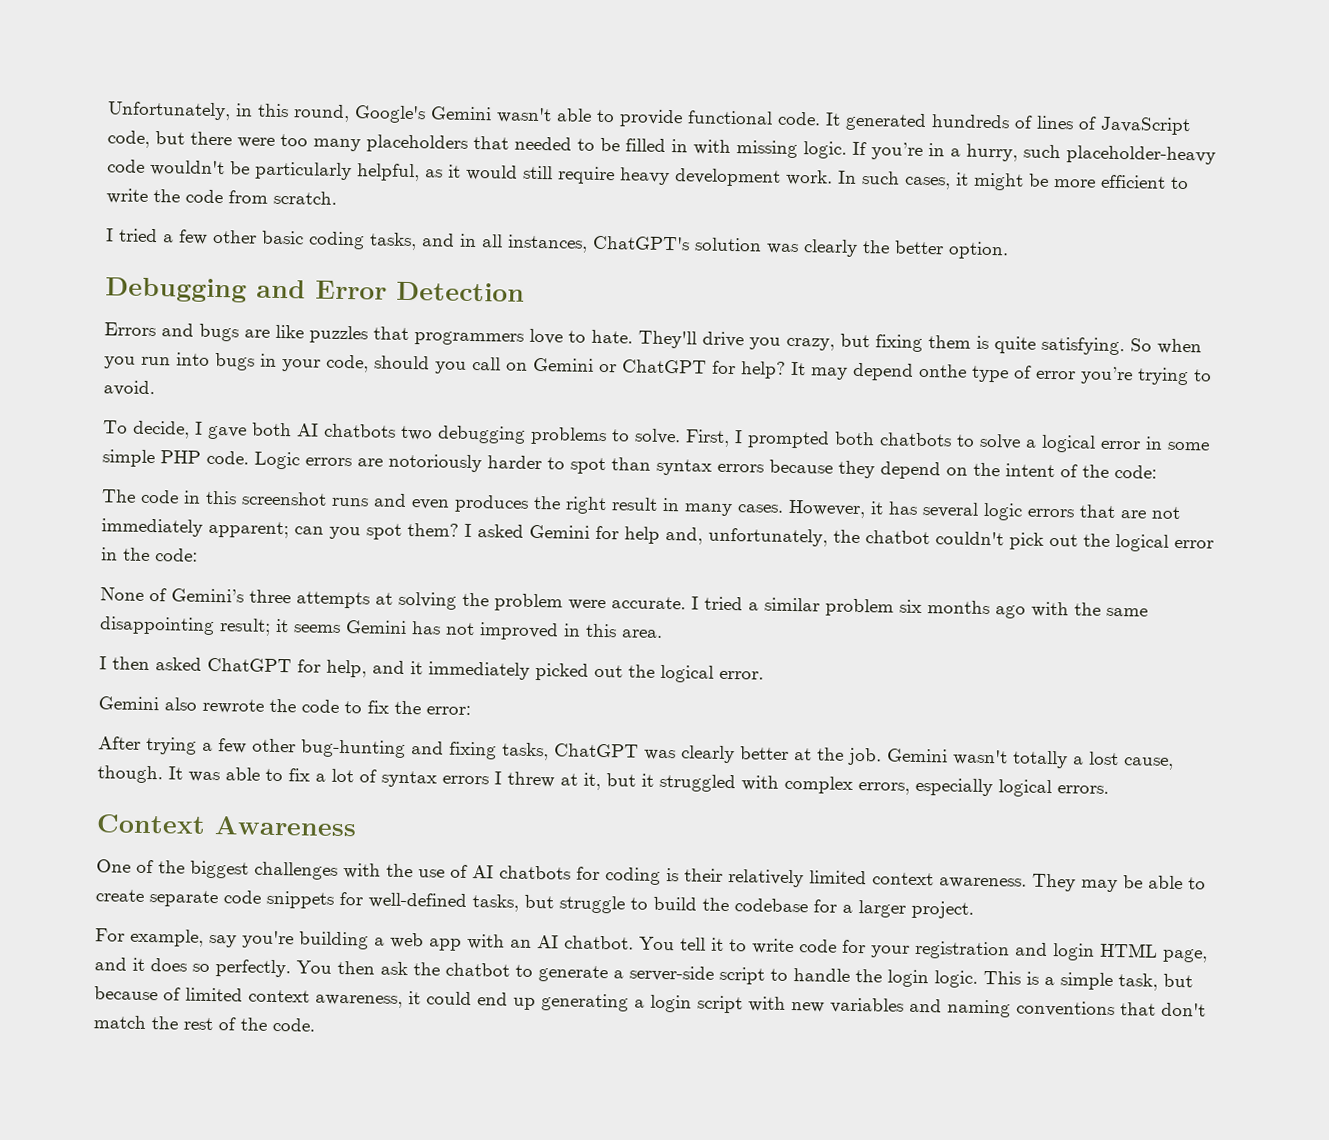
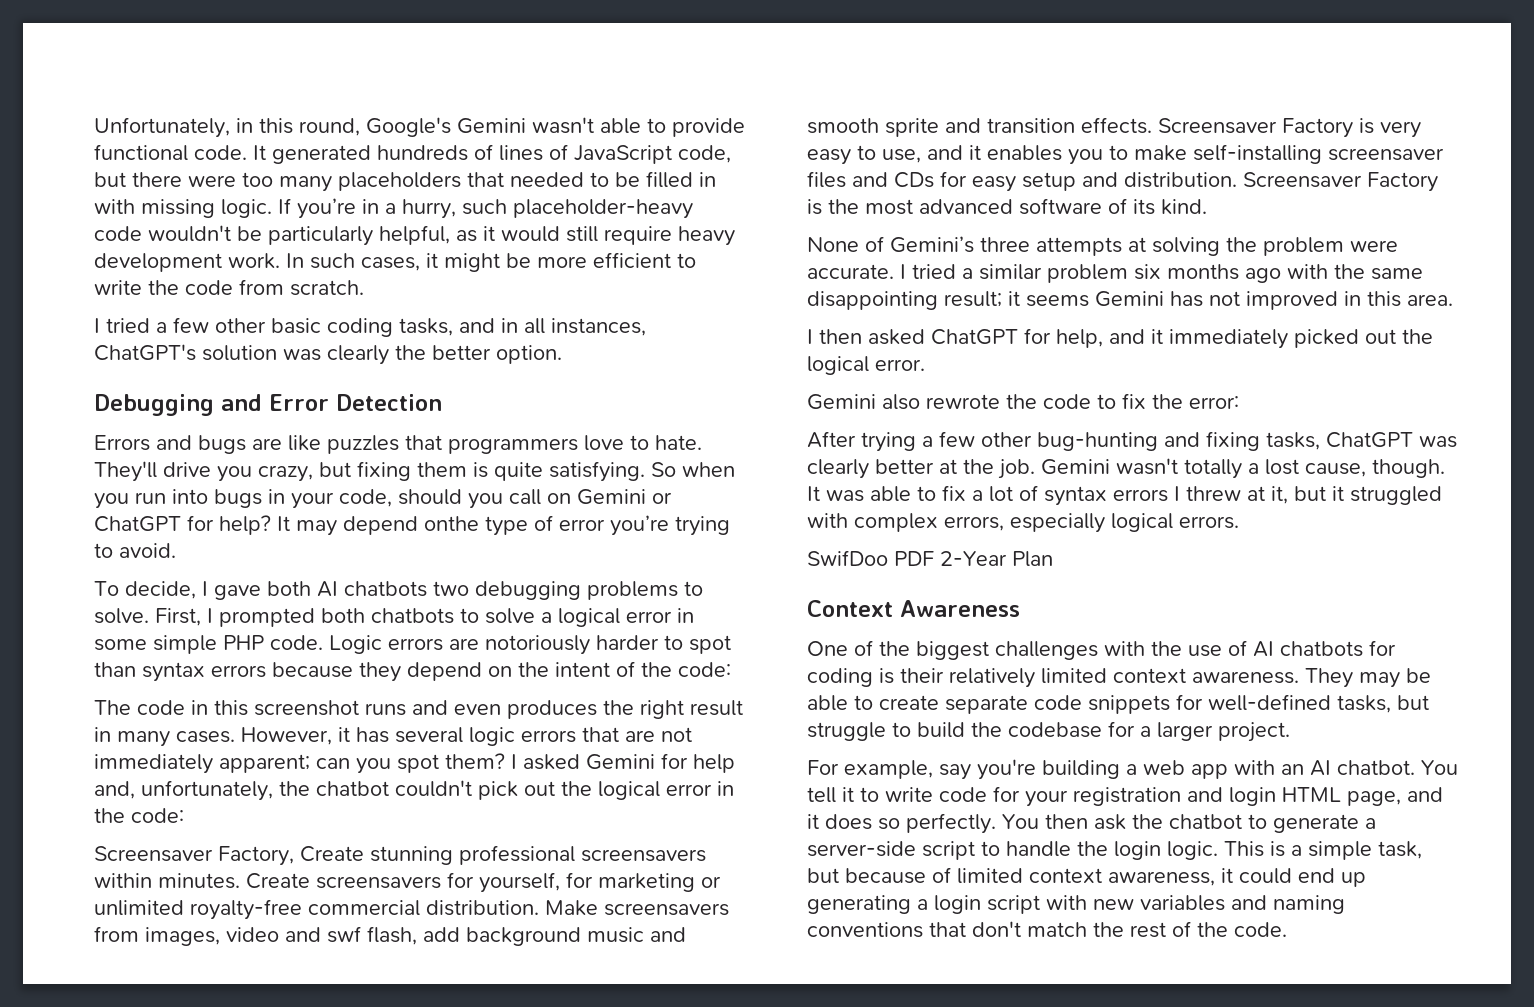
+ Screensaver Factory, Create stunning professional screensavers within minutes. Create screensavers for yourself, for marketing or unlimited royalty-free commercial distribution. Make screensavers from images, video and swf flash, add background music and smooth sprite and transition effects. Screensaver Factory is very easy to use, and it enables you to make self-installing screensaver files and CDs for easy setup and distribution. Screensaver Factory is the most advanced software of its kind.
+ SwifDoo PDF 2-Year Plan

